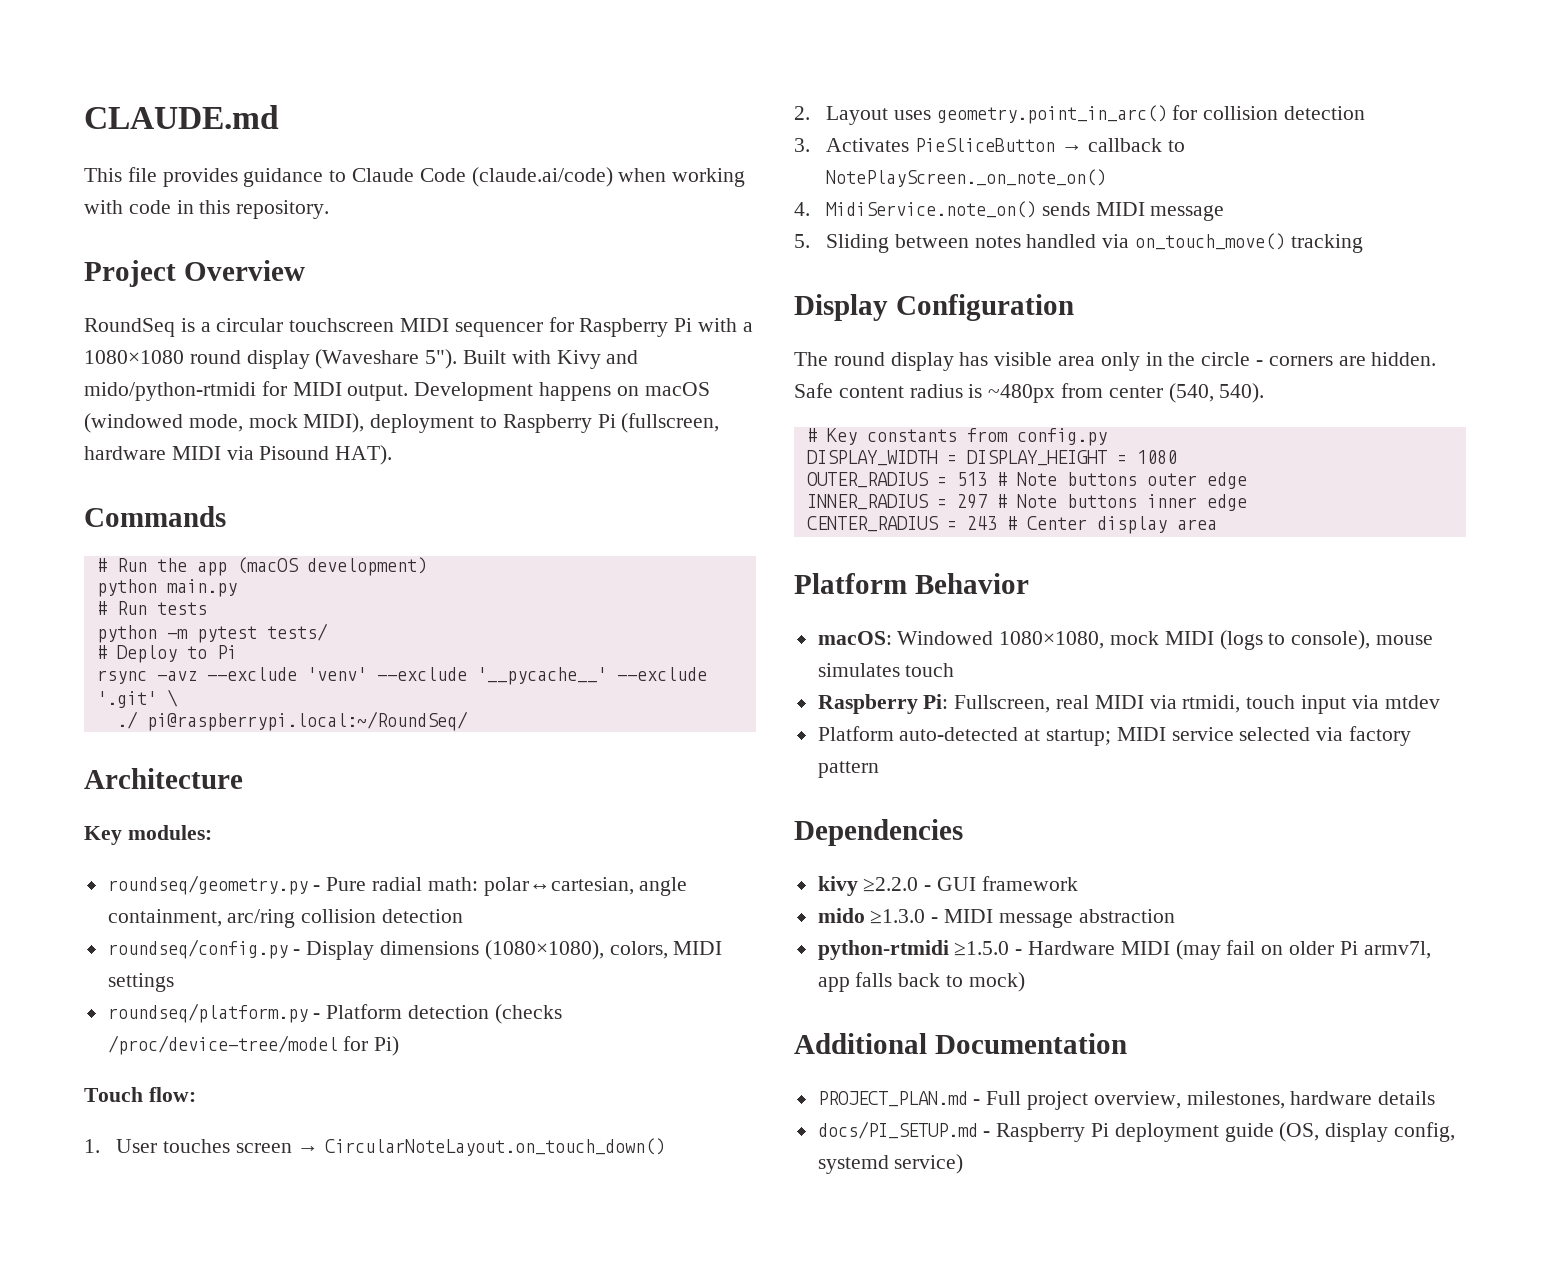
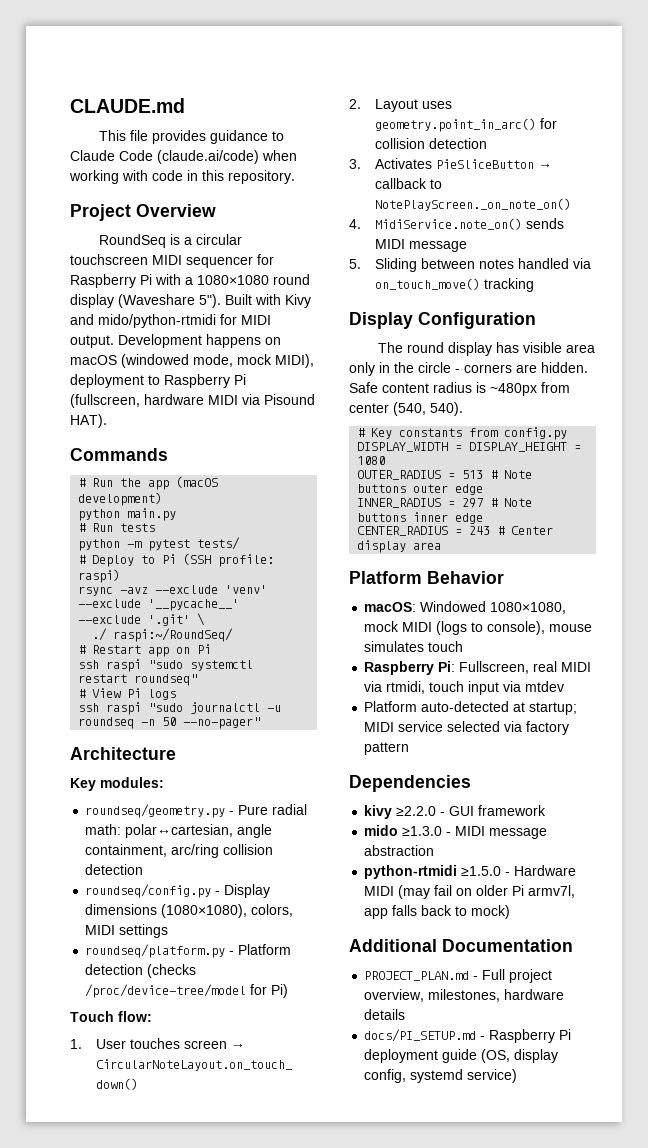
- # Deploy to Pi
+ # Deploy to Pi (SSH profile: raspi)
- ./ pi@raspberrypi.local:~/RoundSeq/
+ ./ raspi:~/RoundSeq/
+ # Restart app on Pi
+ ssh raspi "sudo systemctl restart roundseq"
+ # View Pi logs
+ ssh raspi "sudo journalctl -u roundseq -n 50 --no-pager"

